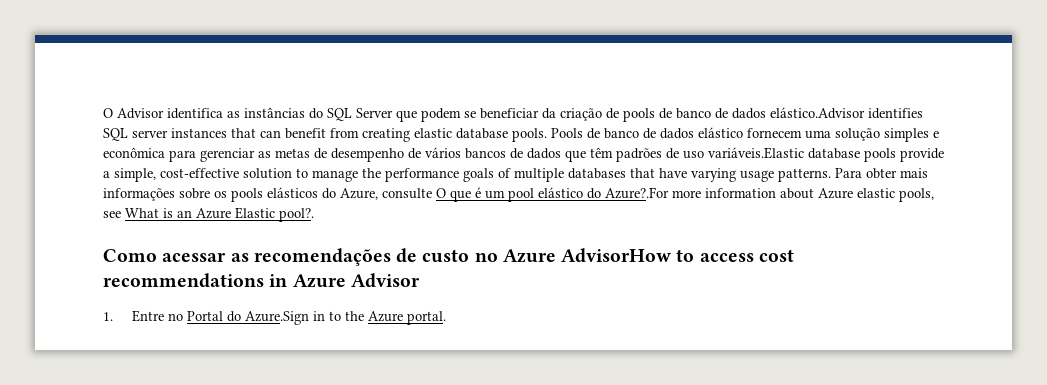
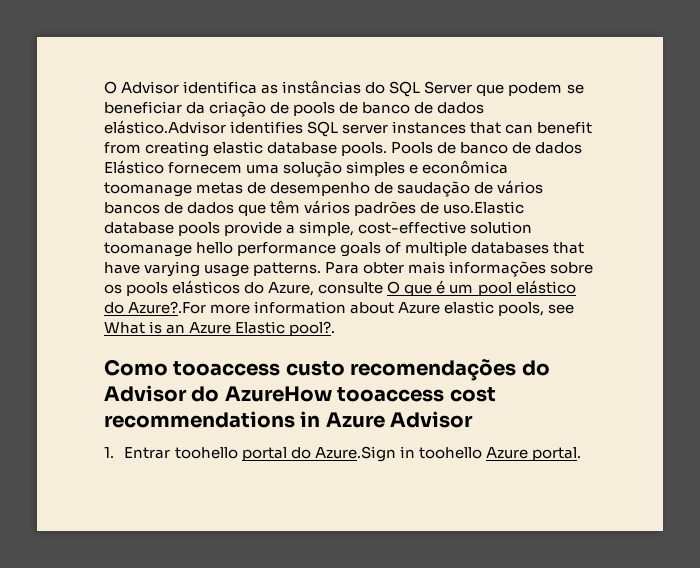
- Pools de banco de dados elástico fornecem uma solução simples e econômica para gerenciar as metas de desempenho de vários bancos de dados que têm padrões de uso variáveis.Elastic database pools provide a simple, cost-effective solution to manage the performance goals of multiple databases that have varying usage patterns.
+ Pools de banco de dados Elástico fornecem uma solução simples e econômica toomanage metas de desempenho de saudação de vários bancos de dados que têm vários padrões de uso.Elastic database pools provide a simple, cost-effective solution toomanage hello performance goals of multiple databases that have varying usage patterns.
- Como acessar as recomendações de custo no Azure AdvisorHow to access cost recommendations in Azure Advisor
+ Como tooaccess custo recomendações do Advisor do AzureHow tooaccess cost recommendations in Azure Advisor
- 1. Entre no Portal do Azure.Sign in to the Azure portal.
+ 1. Entrar toohello portal do Azure.Sign in toohello Azure portal.

